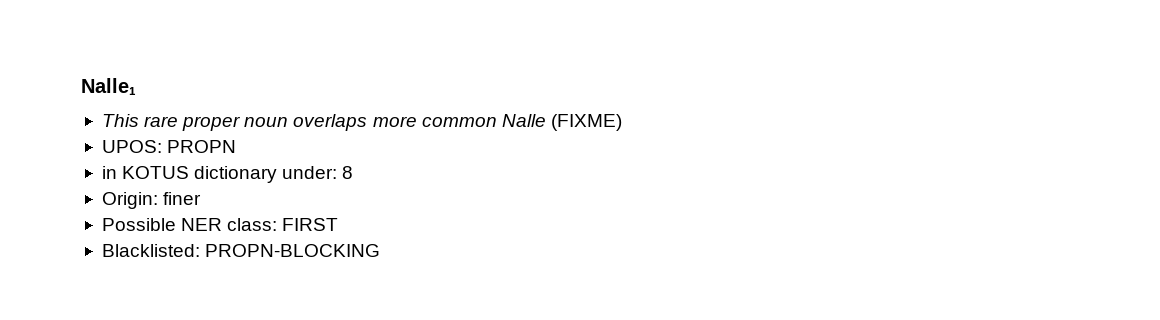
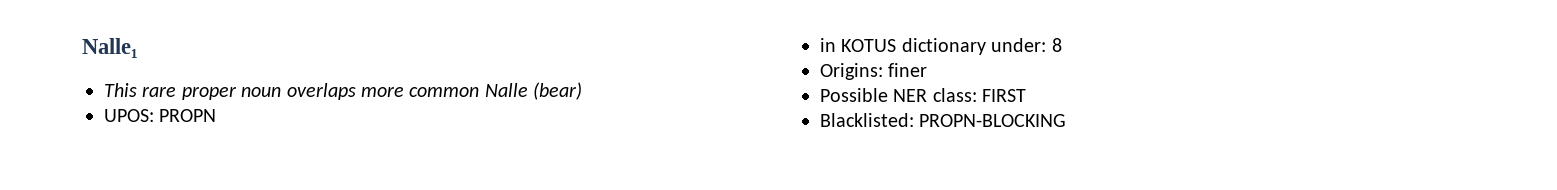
- This rare proper noun overlaps more common Nalle (FIXME)
+ This rare proper noun overlaps more common Nalle (bear)
- Origin: finer
+ Origins: finer

